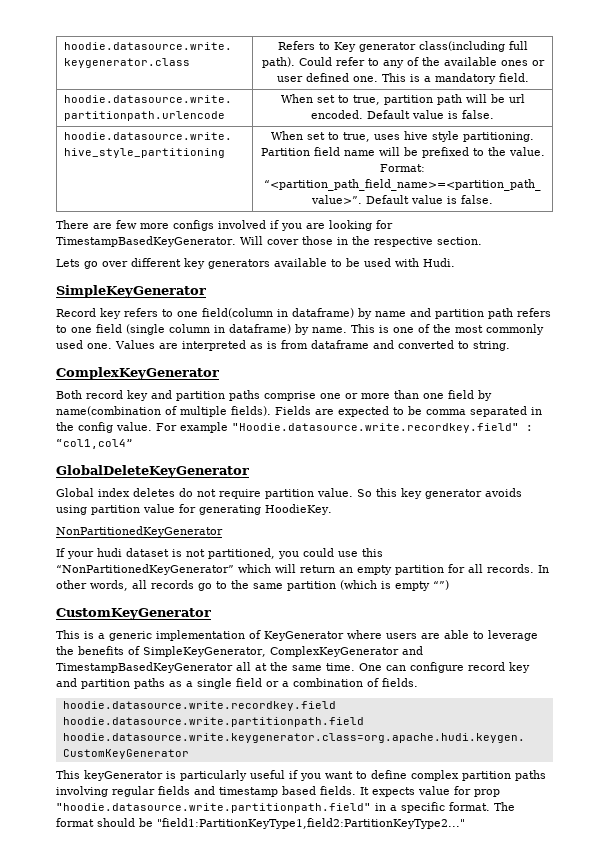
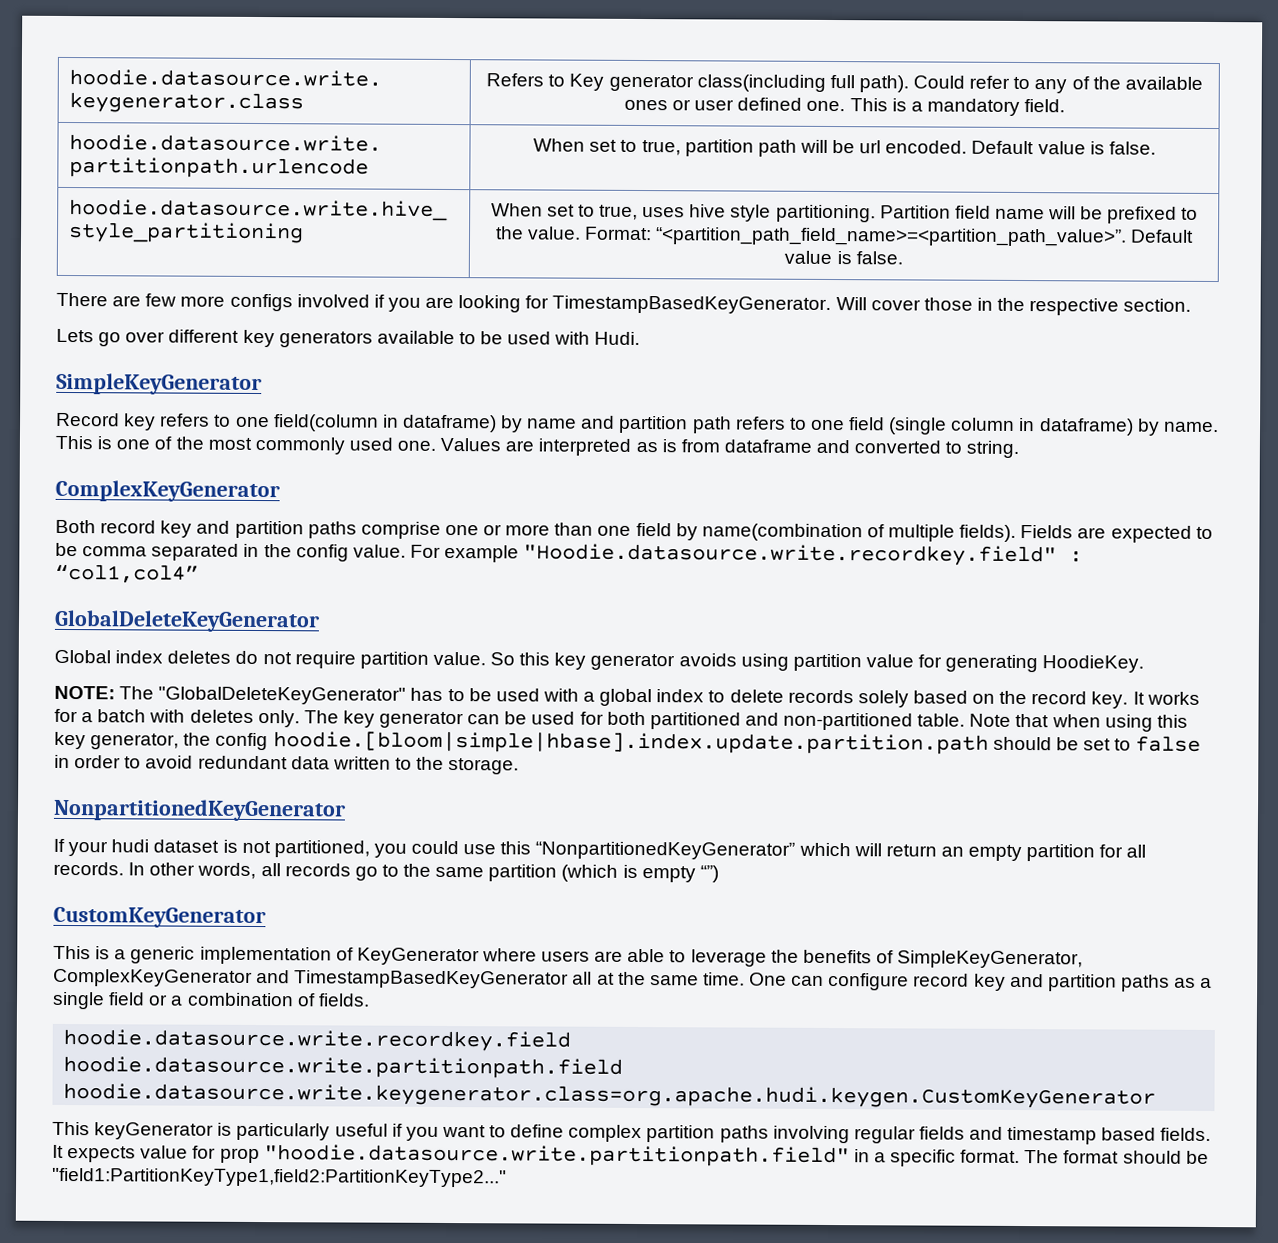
- NonPartitionedKeyGenerator
+ NOTE: The "GlobalDeleteKeyGenerator" has to be used with a global index to delete records solely based on the record key. It works for a batch with deletes only. The key generator can be used for both partitioned and non-partitioned table. Note that when using this key generator, the config hoodie.[bloom|simple|hbase].index.update.partition.path should be set to false in order to avoid redundant data written to the storage.
+ NonpartitionedKeyGenerator
- If your hudi dataset is not partitioned, you could use this “NonPartitionedKeyGenerator” which will return an empty partition for all records.
+ If your hudi dataset is not partitioned, you could use this “NonpartitionedKeyGenerator” which will return an empty partition for all records.

